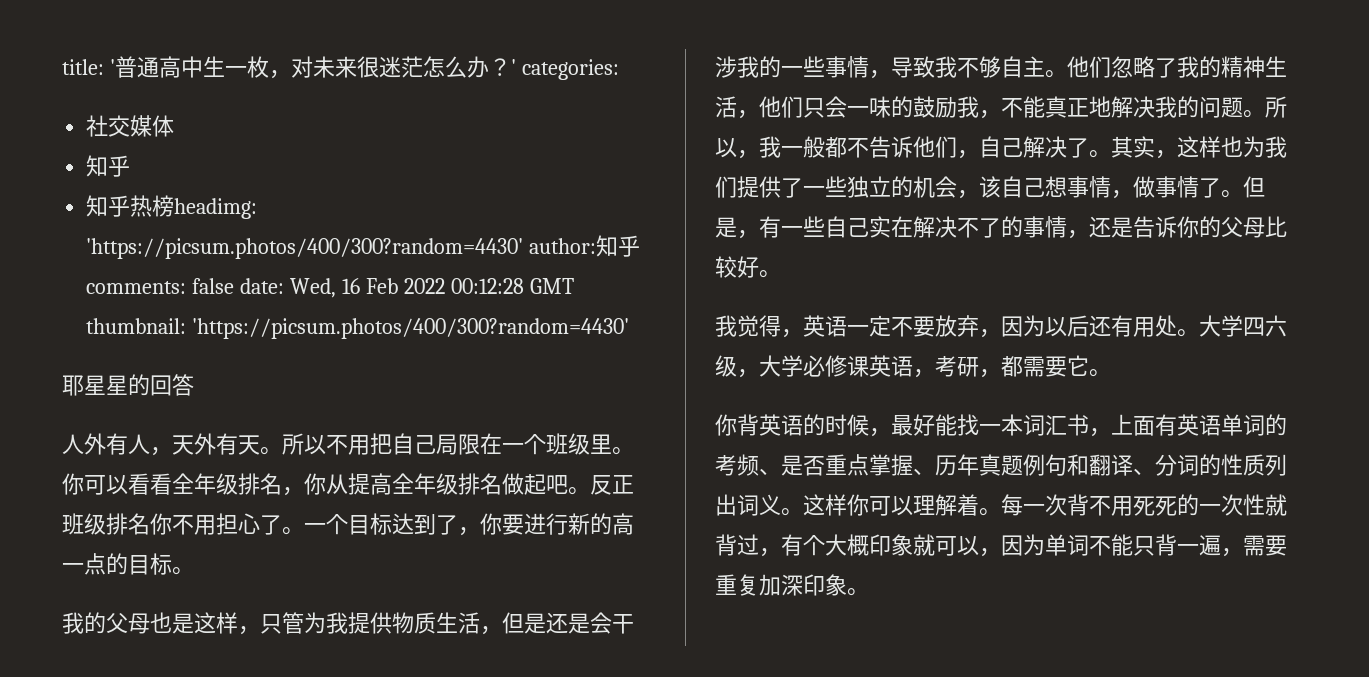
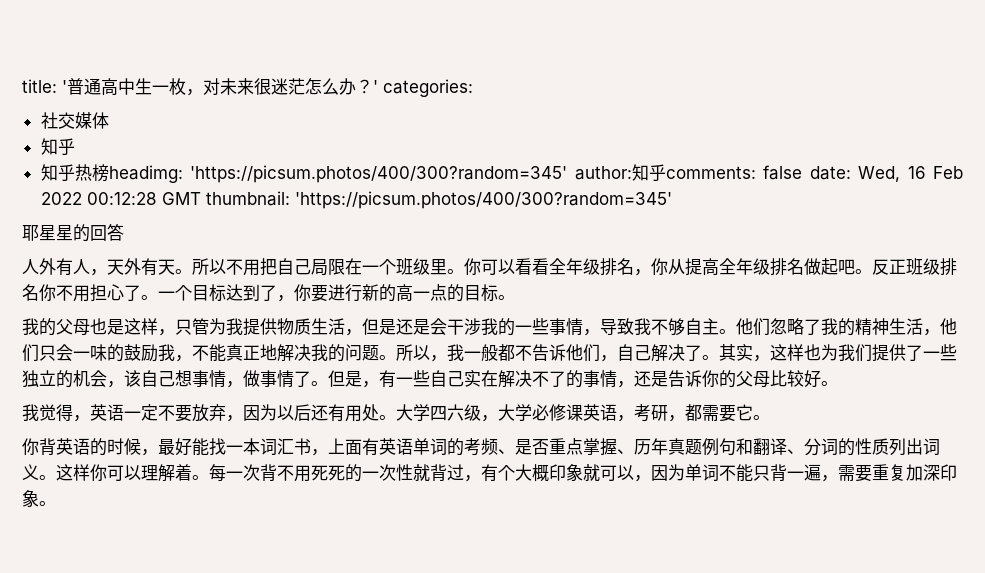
- 知乎热榜headimg: 'https://picsum.photos/400/300?random=4430' author:知乎comments: false date: Wed, 16 Feb 2022 00:12:28 GMT thumbnail: 'https://picsum.photos/400/300?random=4430'
+ 知乎热榜headimg: 'https://picsum.photos/400/300?random=345' author:知乎comments: false date: Wed, 16 Feb 2022 00:12:28 GMT thumbnail: 'https://picsum.photos/400/300?random=345'

